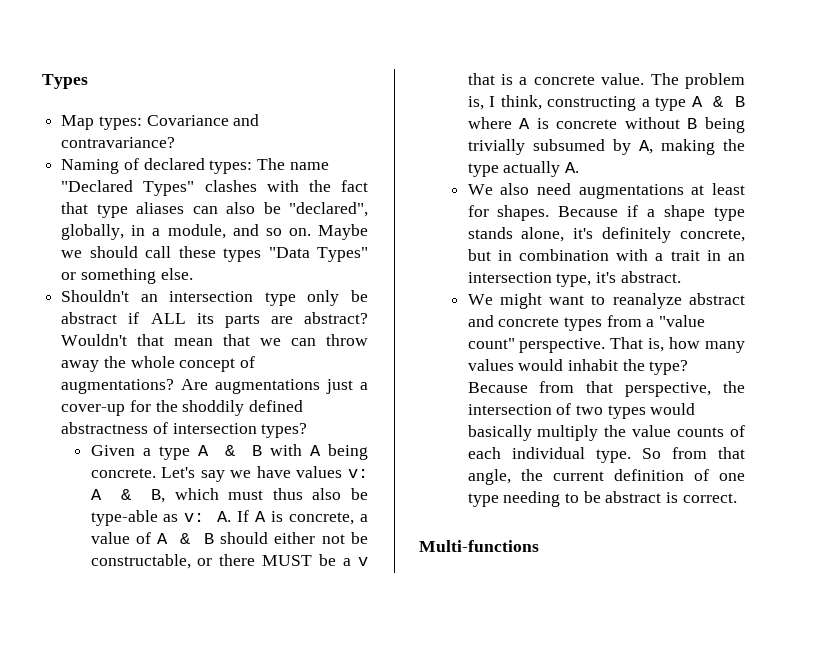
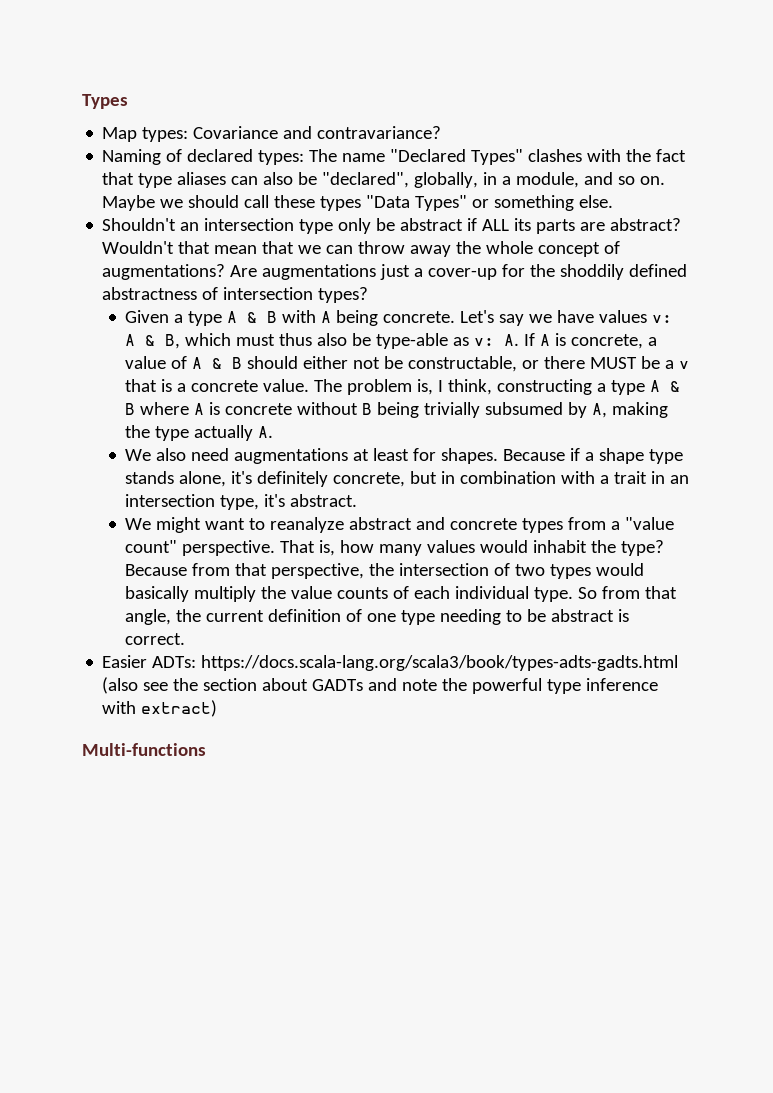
+ Easier ADTs: https://docs.scala-lang.org/scala3/book/types-adts-gadts.html (also see the section about GADTs and note the powerful type inference with extract)

